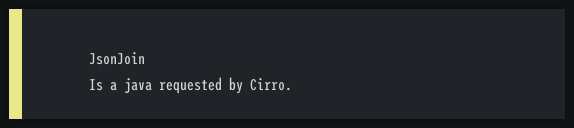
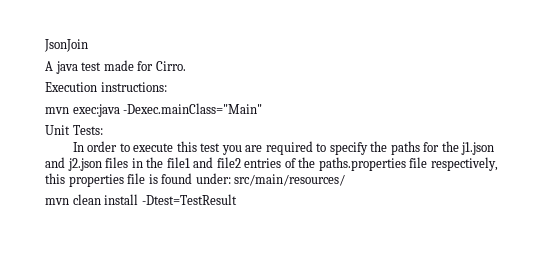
- Is a java requested by Cirro.
+ A java test made for Cirro.
+ Execution instructions:
+ mvn exec:java -Dexec.mainClass="Main"
+ Unit Tests:
+ In order to execute this test you are required to specify the paths for the j1.json and j2.json files in the file1 and file2 entries of the paths.properties file respectively, this properties file is found under: src/main/resources/
+ mvn clean install -Dtest=TestResult

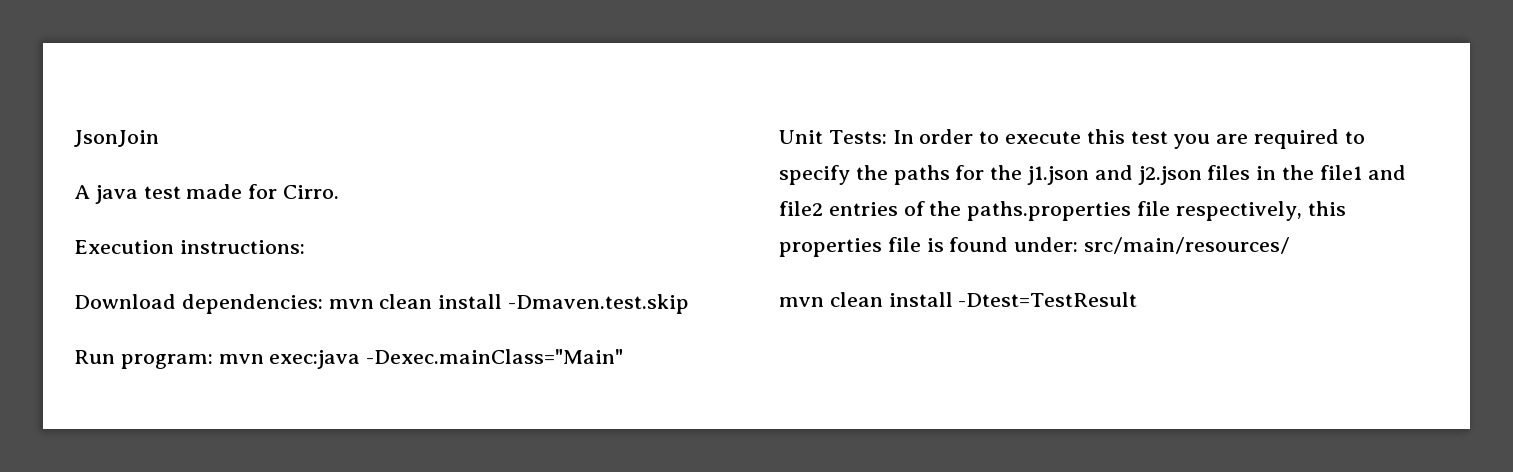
- mvn exec:java -Dexec.mainClass="Main"
+ Download dependencies: mvn clean install -Dmaven.test.skip
+ Run program: mvn exec:java -Dexec.mainClass="Main"
- Unit Tests:
- In order to execute this test you are required to specify the paths for the j1.json and j2.json files in the file1 and file2 entries of the paths.properties file respectively, this properties file is found under: src/main/resources/
+ Unit Tests: In order to execute this test you are required to specify the paths for the j1.json and j2.json files in the file1 and file2 entries of the paths.properties file respectively, this properties file is found under: src/main/resources/

